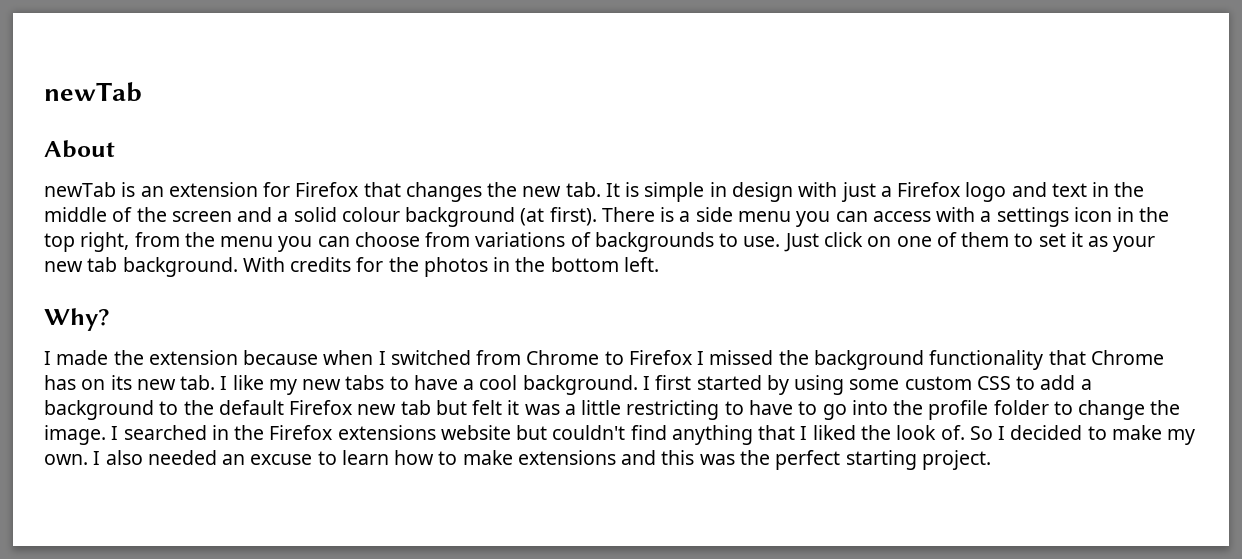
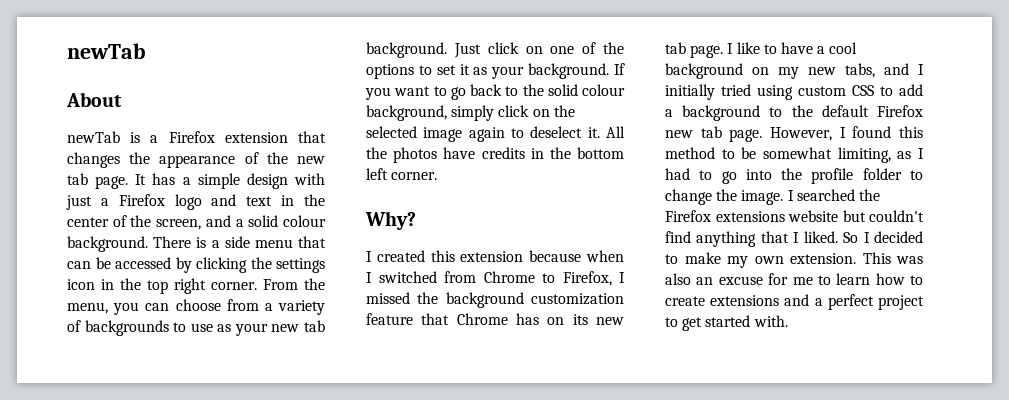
- newTab is an extension for Firefox that changes the new tab. It is simple in design with just a Firefox logo and text in the middle of the screen and a solid colour background (at first).
+ newTab is a Firefox extension that changes the appearance of the new tab page. It has a simple design with just a Firefox logo and text in the center of the screen, and a solid colour background.
- There is a side menu you can access with a settings icon in the top right, from the menu you can choose from variations of backgrounds to use.
+ There is a side menu that can be accessed by clicking the settings icon in the top right corner. From the menu, you can choose from a variety of backgrounds to use as your new tab background.
- Just click on one of them to set it as your new tab background. With credits for the photos in the bottom left.
+ Just click on one of the options to set it as your background. If you want to go back to the solid colour background, simply click on the selected image again to deselect it. All the photos have credits in the bottom left corner.
- I made the extension because when I switched from Chrome to Firefox I missed the background functionality that Chrome has on its new tab. I like my new tabs to have a cool background. I first started by using some custom CSS to add a background to the default Firefox new tab but felt it was a little restricting to have to go into the profile folder to change the image.
+ I created this extension because when I switched from Chrome to Firefox, I missed the background customization feature that Chrome has on its new tab page. I like to have a cool background on my new tabs, and I initially tried using custom CSS to add a background to the default Firefox new tab page. However, I found this method to be somewhat limiting, as I had to go into the profile folder to change the image.
- I searched in the Firefox extensions website but couldn't find anything that I liked the look of.
+ I searched the Firefox extensions website but couldn't find anything that I liked.
- So I decided to make my own. I also needed an excuse to learn how to make extensions and this was the perfect starting project.
+ So I decided to make my own extension. This was also an excuse for me to learn how to create extensions and a perfect project to get started with.

